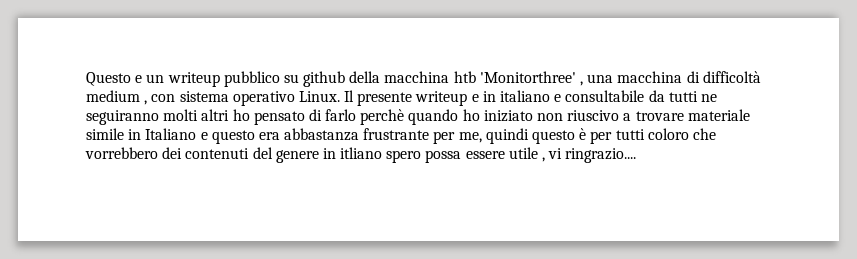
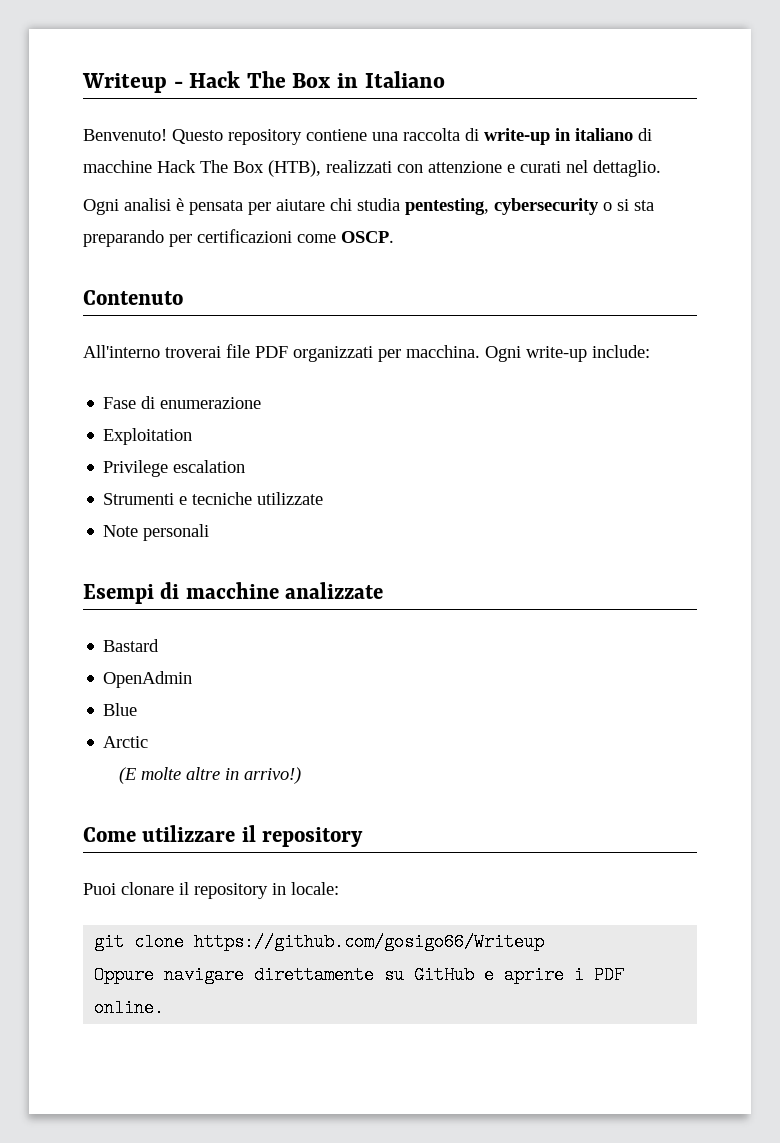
- Questo e un writeup pubblico su github della macchina htb 'Monitorthree' , una macchina di difficoltà medium , con sistema operativo Linux. Il presente writeup e in italiano e consultabile da tutti ne seguiranno molti altri ho pensato di farlo perchè quando ho iniziato non riuscivo a trovare materiale simile in Italiano e questo era abbastanza frustrante per me, quindi questo è per tutti coloro che vorrebbero dei contenuti del genere in itliano spero possa essere utile , vi ringrazio....
+ Writeup - Hack The Box in Italiano
+ Benvenuto! Questo repository contiene una raccolta di write-up in italiano di macchine Hack The Box (HTB), realizzati con attenzione e curati nel dettaglio.
+ Ogni analisi è pensata per aiutare chi studia pentesting, cybersecurity o si sta preparando per certificazioni come OSCP.
+ Contenuto
+ All'interno troverai file PDF organizzati per macchina. Ogni write-up include:
+ Fase di enumerazione
+ Exploitation
+ Privilege escalation
+ Strumenti e tecniche utilizzate
+ Note personali
+ Esempi di macchine analizzate
+ Bastard
+ OpenAdmin
+ Blue
+ Arctic
+ (E molte altre in arrivo!)
+ Come utilizzare il repository
+ Puoi clonare il repository in locale:
+ git clone https://github.com/gosigo66/Writeup
+ Oppure navigare direttamente su GitHub e aprire i PDF online.

